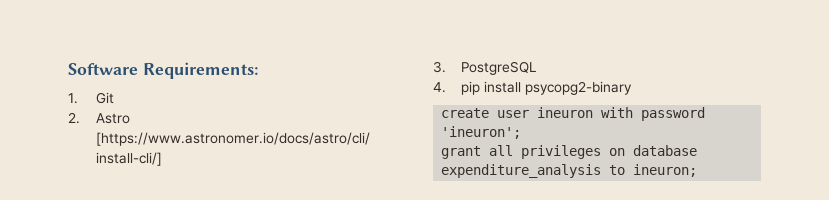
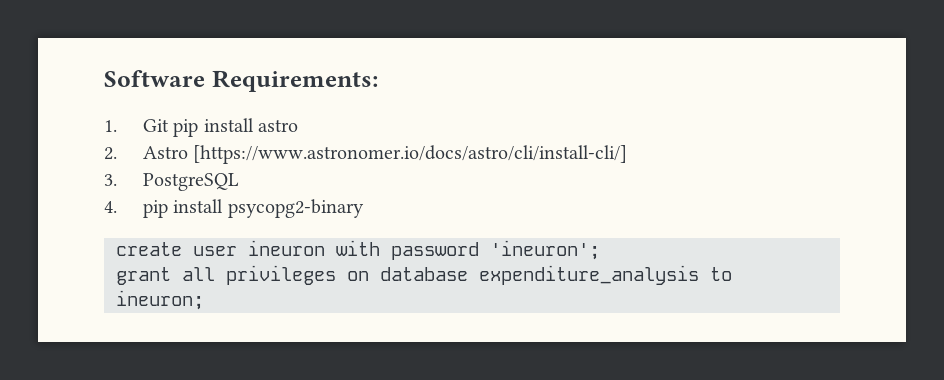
- 1. Git
+ 1. Git pip install astro

